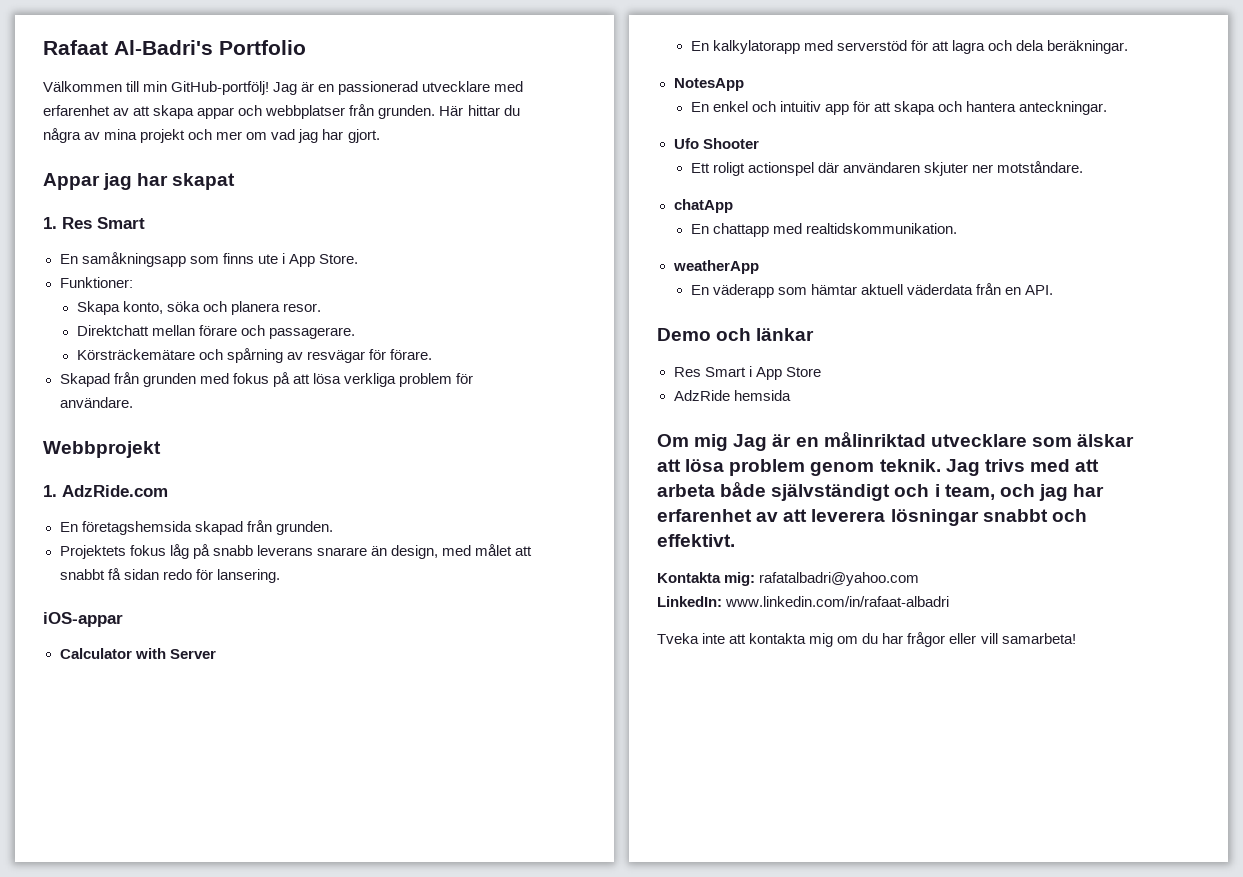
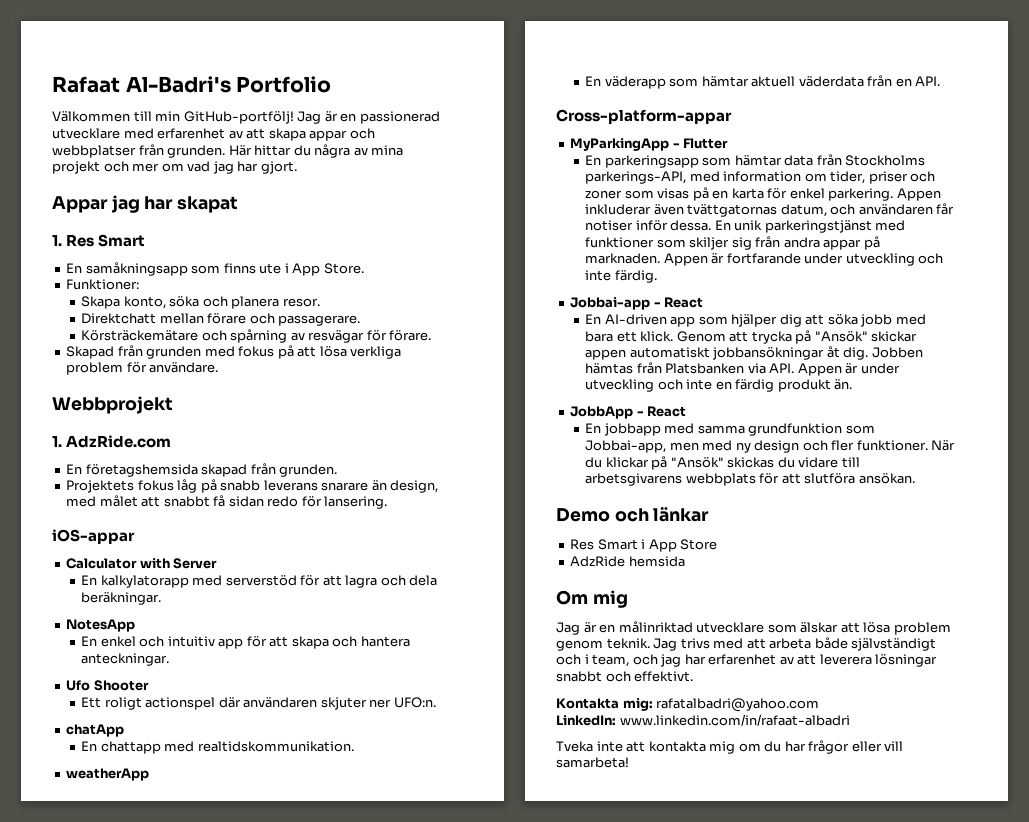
- Ett roligt actionspel där användaren skjuter ner motståndare.
+ Ett roligt actionspel där användaren skjuter ner UFO:n.
+ Cross-platform-appar
+ MyParkingApp - Flutter
+ En parkeringsapp som hämtar data från Stockholms parkerings-API, med information om tider, priser och zoner som visas på en karta för enkel parkering. Appen inkluderar även tvättgatornas datum, och användaren får notiser inför dessa. En unik parkeringstjänst med funktioner som skiljer sig från andra appar på marknaden. Appen är fortfarande under utveckling och inte färdig.
+ Jobbai-app - React
+ En AI-driven app som hjälper dig att söka jobb med bara ett klick. Genom att trycka på "Ansök" skickar appen automatiskt jobbansökningar åt dig. Jobben hämtas från Platsbanken via API. Appen är under utveckling och inte en färdig produkt än.
+ JobbApp - React
+ En jobbapp med samma grundfunktion som Jobbai-app, men med ny design och fler funktioner. När du klickar på "Ansök" skickas du vidare till arbetsgivarens webbplats för att slutföra ansökan.
- Om mig Jag är en målinriktad utvecklare som älskar att lösa problem genom teknik.
+ Om mig
+ Jag är en målinriktad utvecklare som älskar att lösa problem genom teknik.

